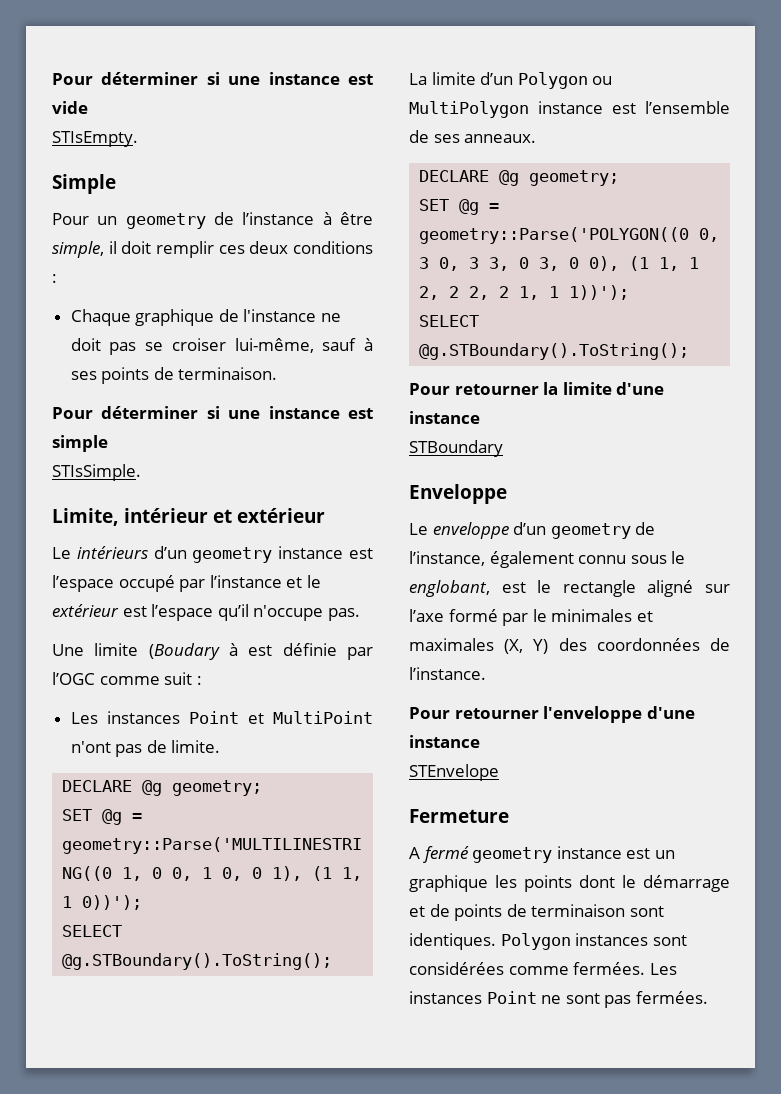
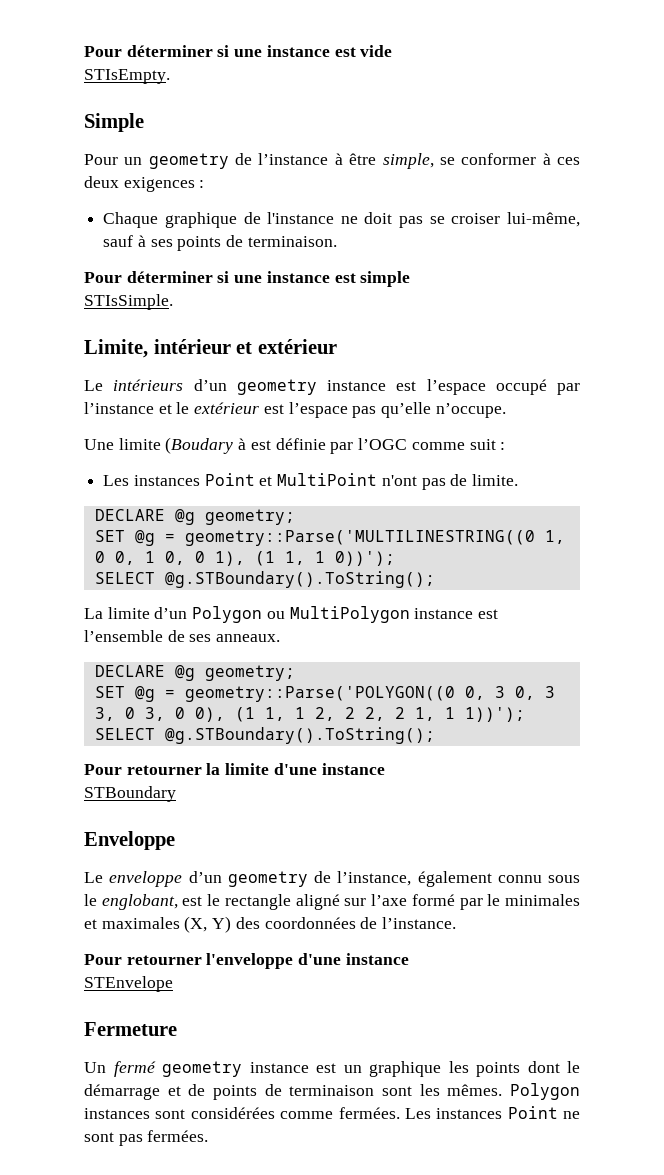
- Pour un geometry de l’instance à être simple, il doit remplir ces deux conditions :
+ Pour un geometry de l’instance à être simple, se conformer à ces deux exigences :
- Le intérieurs d’un geometry instance est l’espace occupé par l’instance et le extérieur est l’espace qu’il n'occupe pas.
+ Le intérieurs d’un geometry instance est l’espace occupé par l’instance et le extérieur est l’espace pas qu’elle n’occupe.
- A fermé geometry instance est un graphique les points dont le démarrage et de points de terminaison sont identiques.
+ Un fermé geometry instance est un graphique les points dont le démarrage et de points de terminaison sont les mêmes.

